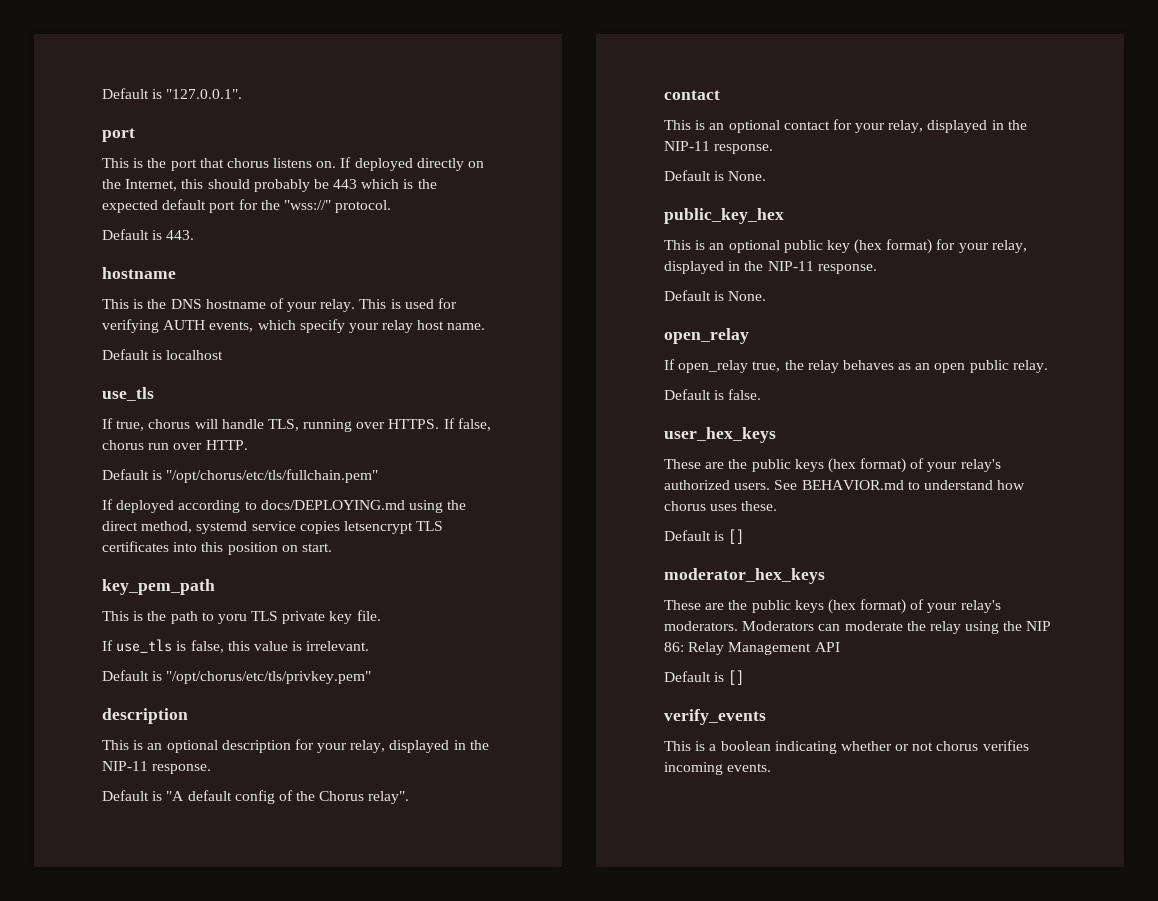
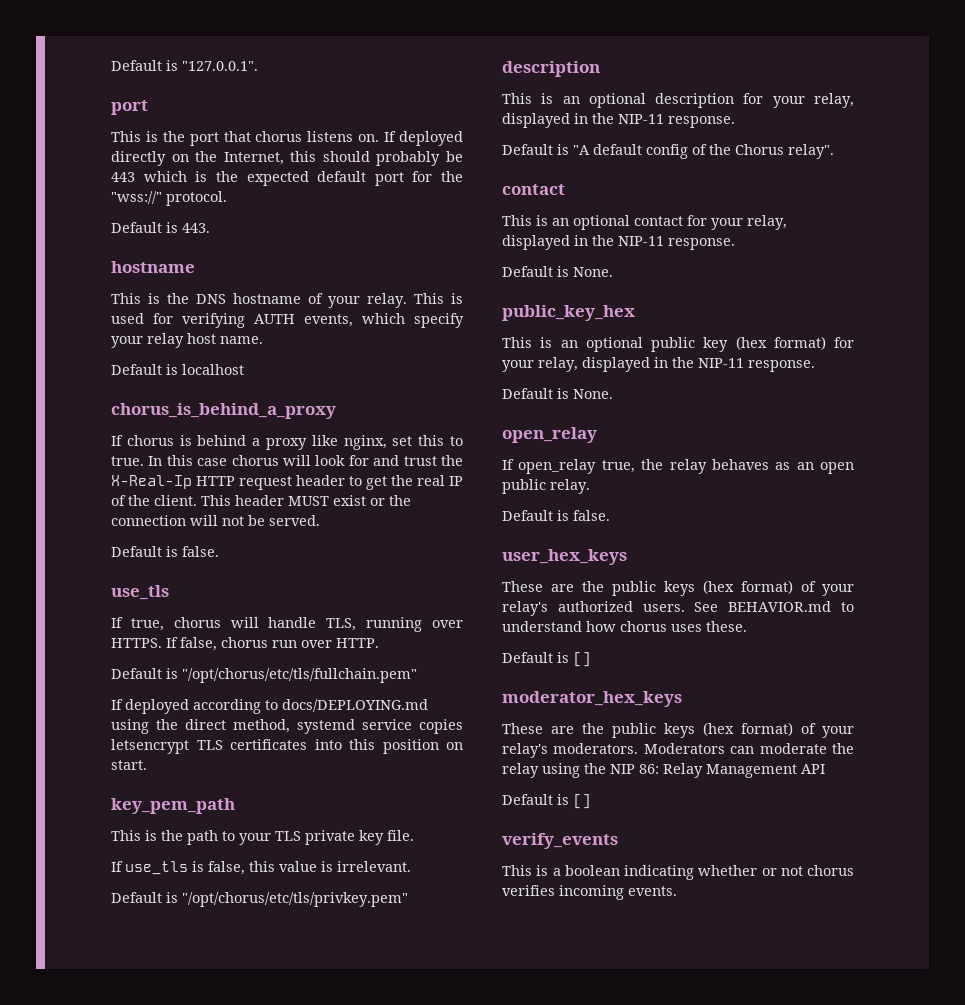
+ chorus_is_behind_a_proxy
+ If chorus is behind a proxy like nginx, set this to true. In this case chorus will look for and trust the X-Real-Ip HTTP request header to get the real IP of the client. This header MUST exist or the connection will not be served.
+ Default is false.
- This is the path to yoru TLS private key file.
+ This is the path to your TLS private key file.

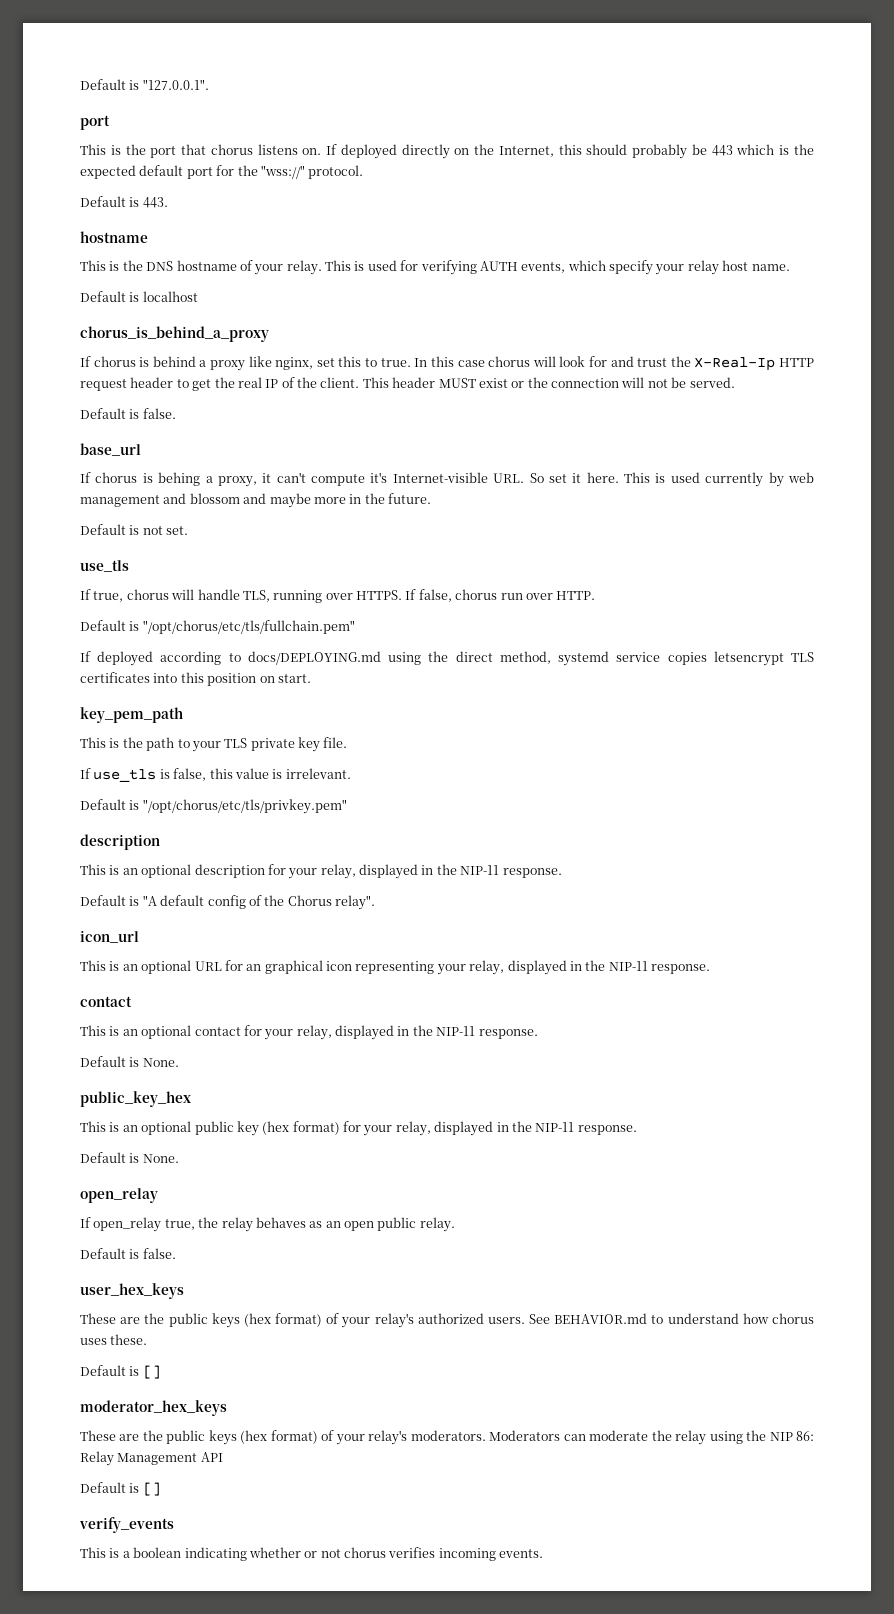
+ base_url
+ If chorus is behing a proxy, it can't compute it's Internet-visible URL. So set it here. This is used currently by web management and blossom and maybe more in the future.
+ Default is not set.
+ icon_url
+ This is an optional URL for an graphical icon representing your relay, displayed in the NIP-11 response.

